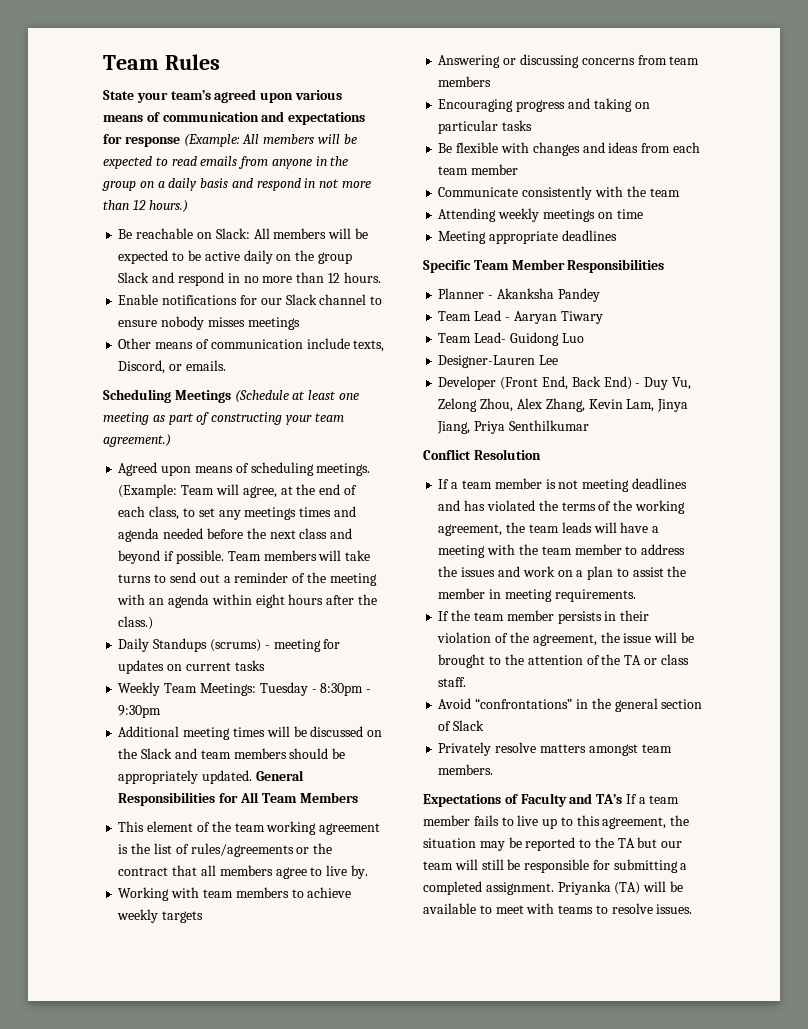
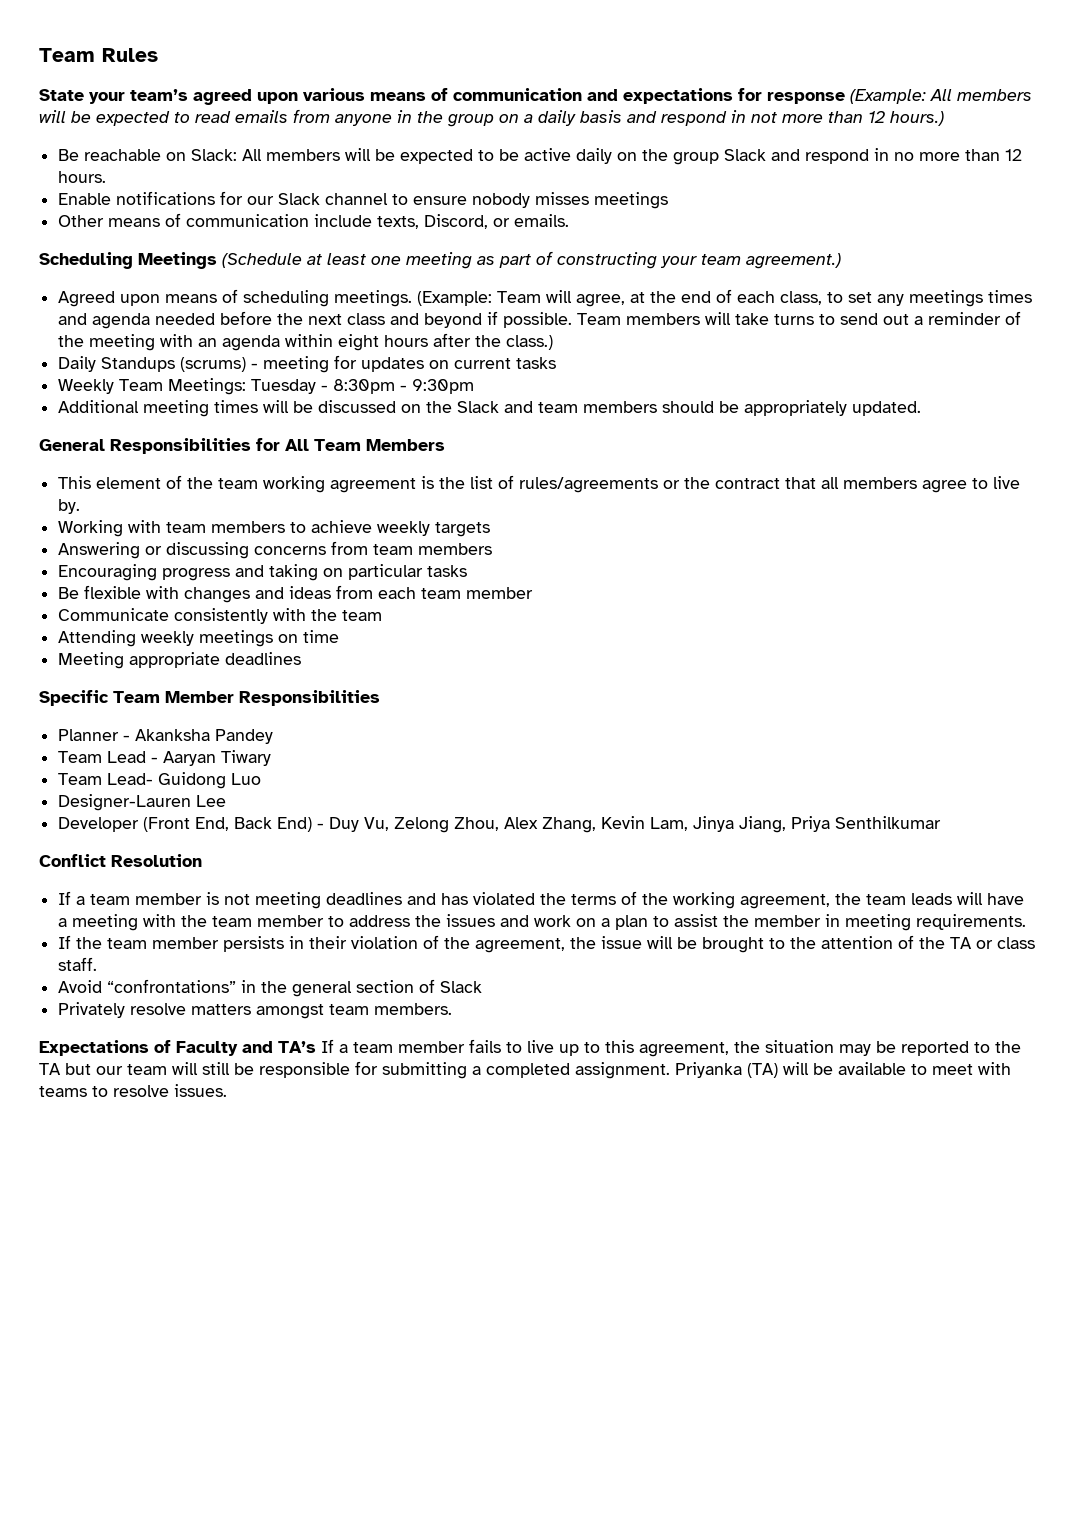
- Additional meeting times will be discussed on the Slack and team members should be appropriately updated. General Responsibilities for All Team Members
+ Additional meeting times will be discussed on the Slack and team members should be appropriately updated.
+ General Responsibilities for All Team Members

